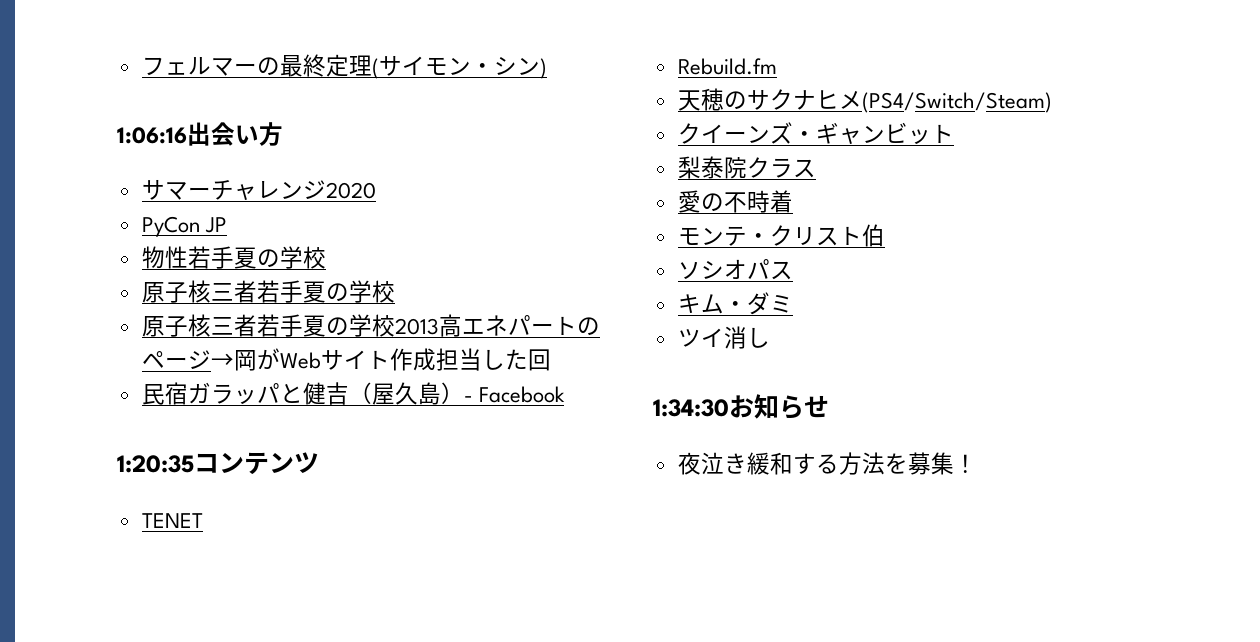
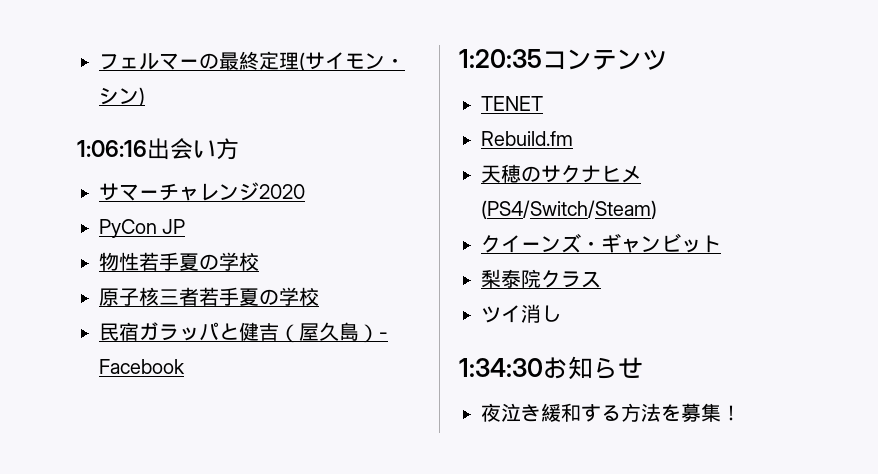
- 原子核三者若手夏の学校2013高エネパートのページ→岡がWebサイト作成担当した回
- 愛の不時着
- モンテ・クリスト伯
- ソシオパス
- キム・ダミ

